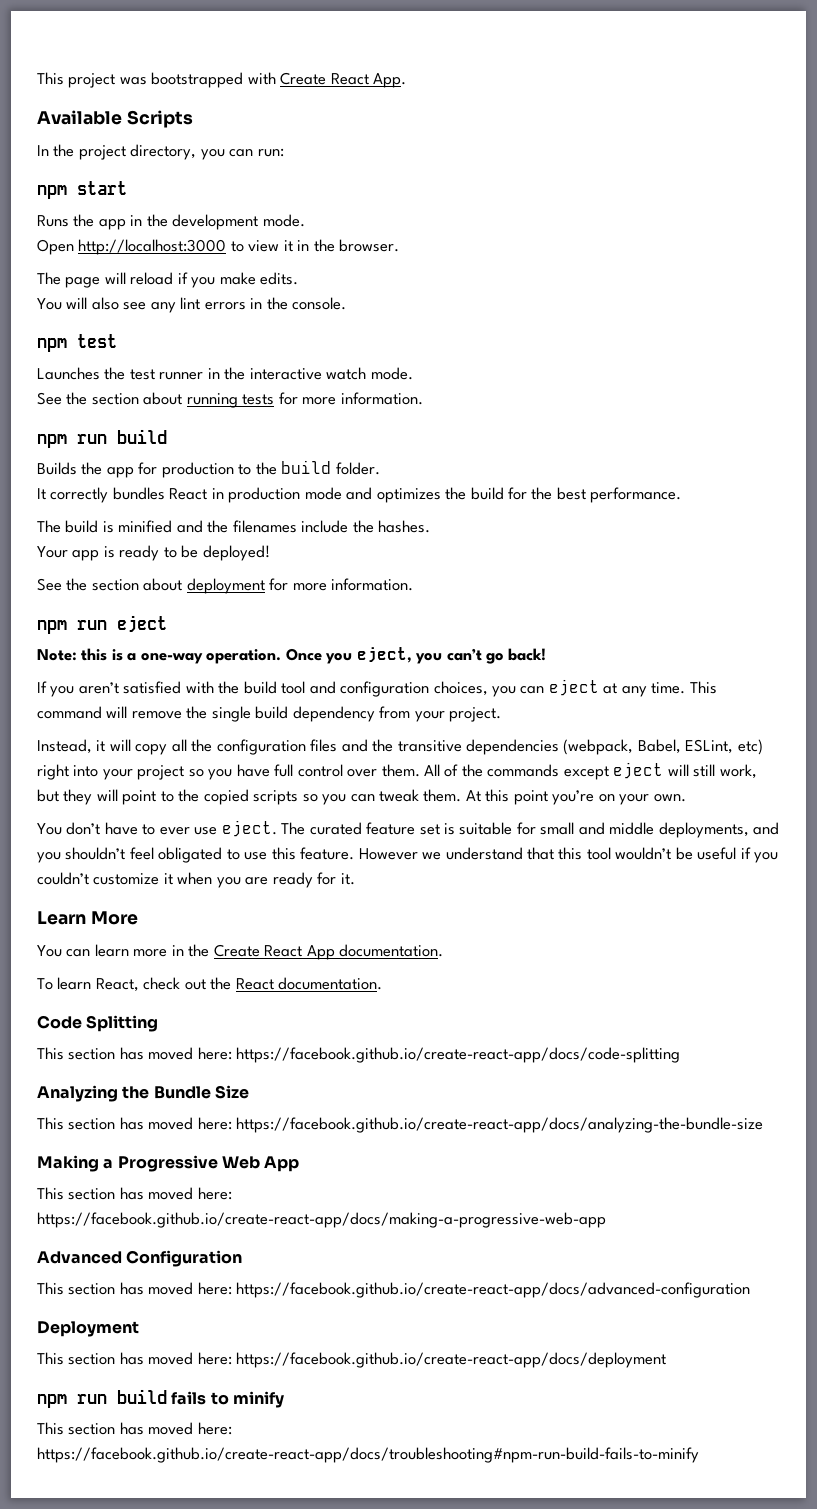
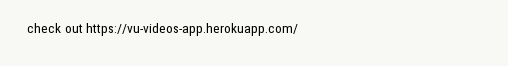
- This project was bootstrapped with Create React App.
- Available Scripts
- In the project directory, you can run:
- npm start
- Runs the app in the development mode.
- Open http://localhost:3000 to view it in the browser.
- The page will reload if you make edits.
- You will also see any lint errors in the console.
- npm test
- Launches the test runner in the interactive watch mode.
- See the section about running tests for more information.
- npm run build
- Builds the app for production to the build folder.
- It correctly bundles React in production mode and optimizes the build for the best performance.
- The build is minified and the filenames include the hashes.
- Your app is ready to be deployed!
- See the section about deployment for more information.
- npm run eject
- Note: this is a one-way operation. Once you eject, you can’t go back!
- If you aren’t satisfied with the build tool and configuration choices, you can eject at any time. This command will remove the single build dependency from your project.
- Instead, it will copy all the configuration files and the transitive dependencies (webpack, Babel, ESLint, etc) right into your project so you have full control over them. All of the commands except eject will still work, but they will point to the copied scripts so you can tweak them. At this point you’re on your own.
- You don’t have to ever use eject. The curated feature set is suitable for small and middle deployments, and you shouldn’t feel obligated to use this feature. However we understand that this tool wouldn’t be useful if you couldn’t customize it when you are ready for it.
- Learn More
- You can learn more in the Create React App documentation.
- To learn React, check out the React documentation.
- Code Splitting
- This section has moved here: https://facebook.github.io/create-react-app/docs/code-splitting
- Analyzing the Bundle Size
- This section has moved here: https://facebook.github.io/create-react-app/docs/analyzing-the-bundle-size
- Making a Progressive Web App
- This section has moved here: https://facebook.github.io/create-react-app/docs/making-a-progressive-web-app
- Advanced Configuration
- This section has moved here: https://facebook.github.io/create-react-app/docs/advanced-configuration
- Deployment
- This section has moved here: https://facebook.github.io/create-react-app/docs/deployment
- npm run build fails to minify
- This section has moved here: https://facebook.github.io/create-react-app/docs/troubleshooting#npm-run-build-fails-to-minify
+ check out https://vu-videos-app.herokuapp.com/

